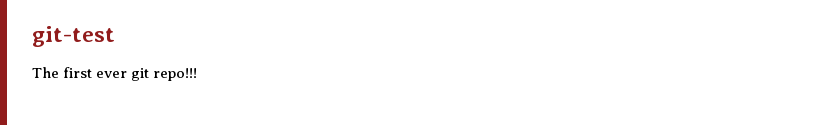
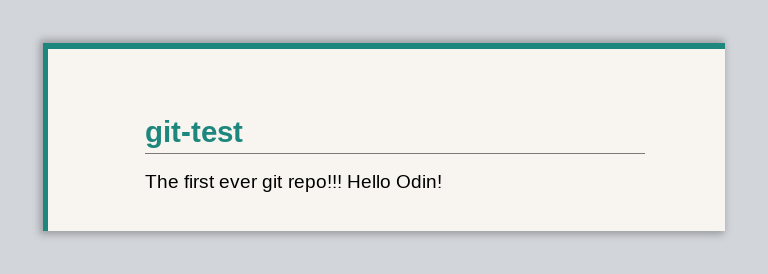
+ Hello Odin!

